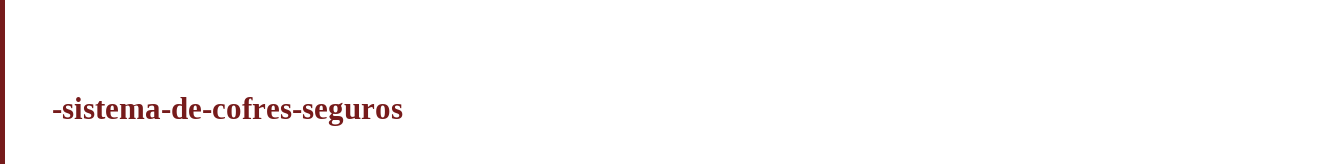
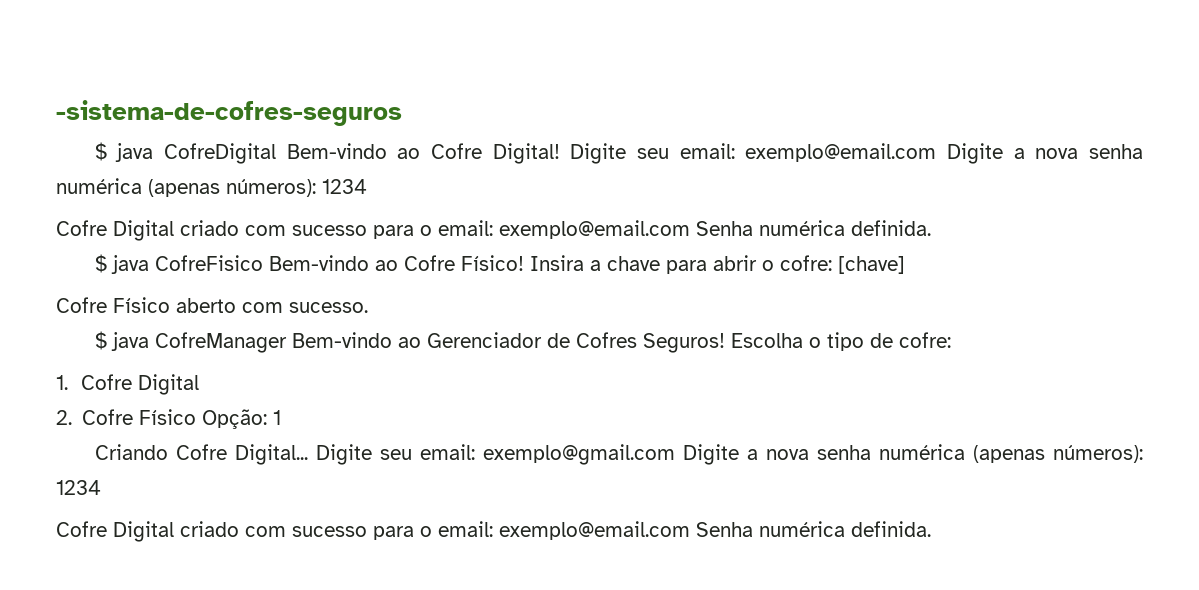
+ $ java CofreDigital Bem-vindo ao Cofre Digital! Digite seu email: exemplo@email.com Digite a nova senha numérica (apenas números): 1234
+ Cofre Digital criado com sucesso para o email: exemplo@email.com Senha numérica definida.
+ $ java CofreFisico Bem-vindo ao Cofre Físico! Insira a chave para abrir o cofre: [chave]
+ Cofre Físico aberto com sucesso.
+ $ java CofreManager Bem-vindo ao Gerenciador de Cofres Seguros! Escolha o tipo de cofre:
+ 1. Cofre Digital
+ 2. Cofre Físico Opção: 1
+ Criando Cofre Digital... Digite seu email: exemplo@gmail.com Digite a nova senha numérica (apenas números): 1234
+ Cofre Digital criado com sucesso para o email: exemplo@email.com Senha numérica definida.

